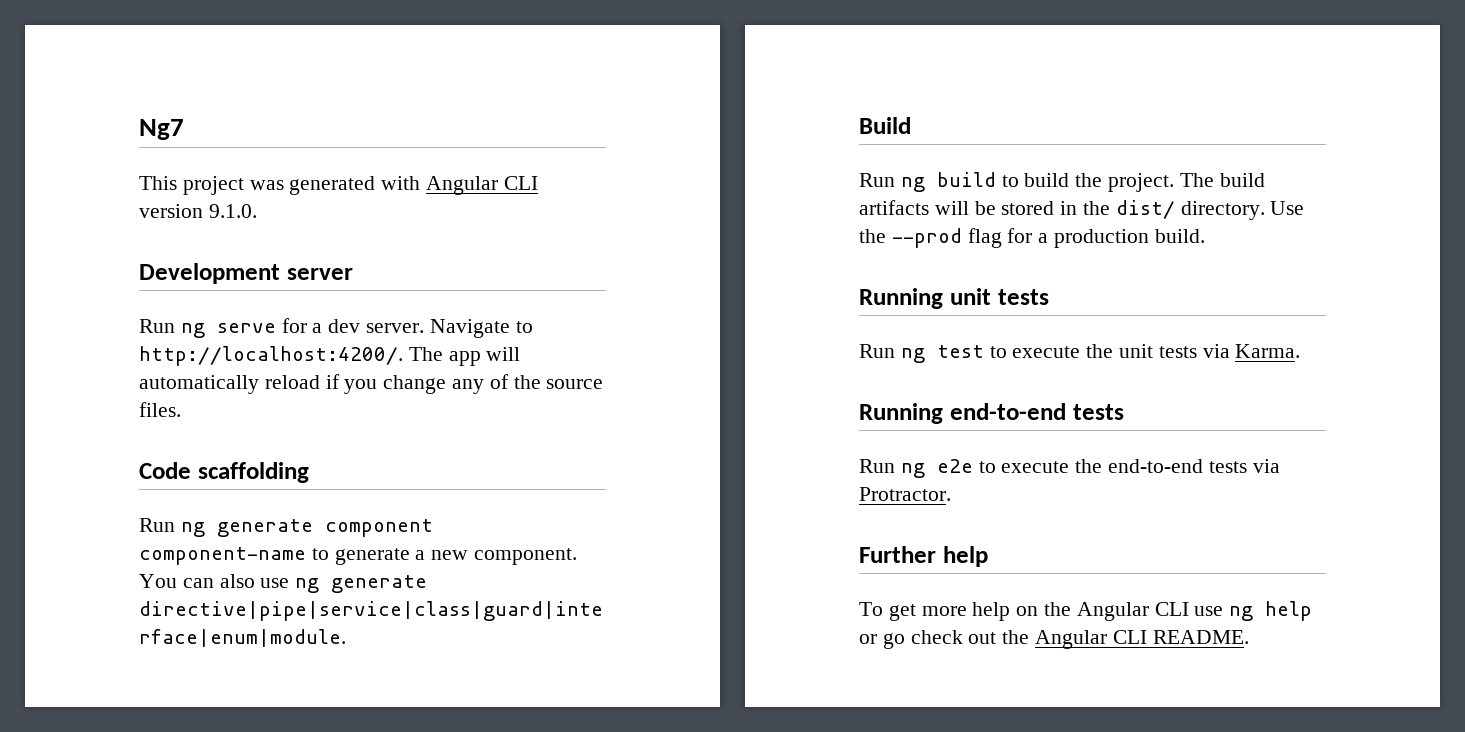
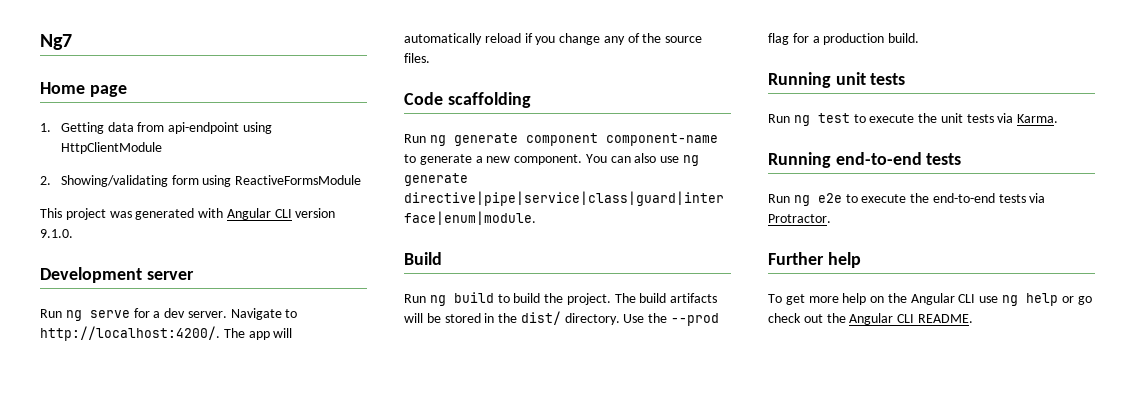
+ Home page
+ 1. Getting data from api-endpoint using HttpClientModule
+ 2. Showing/validating form using ReactiveFormsModule

